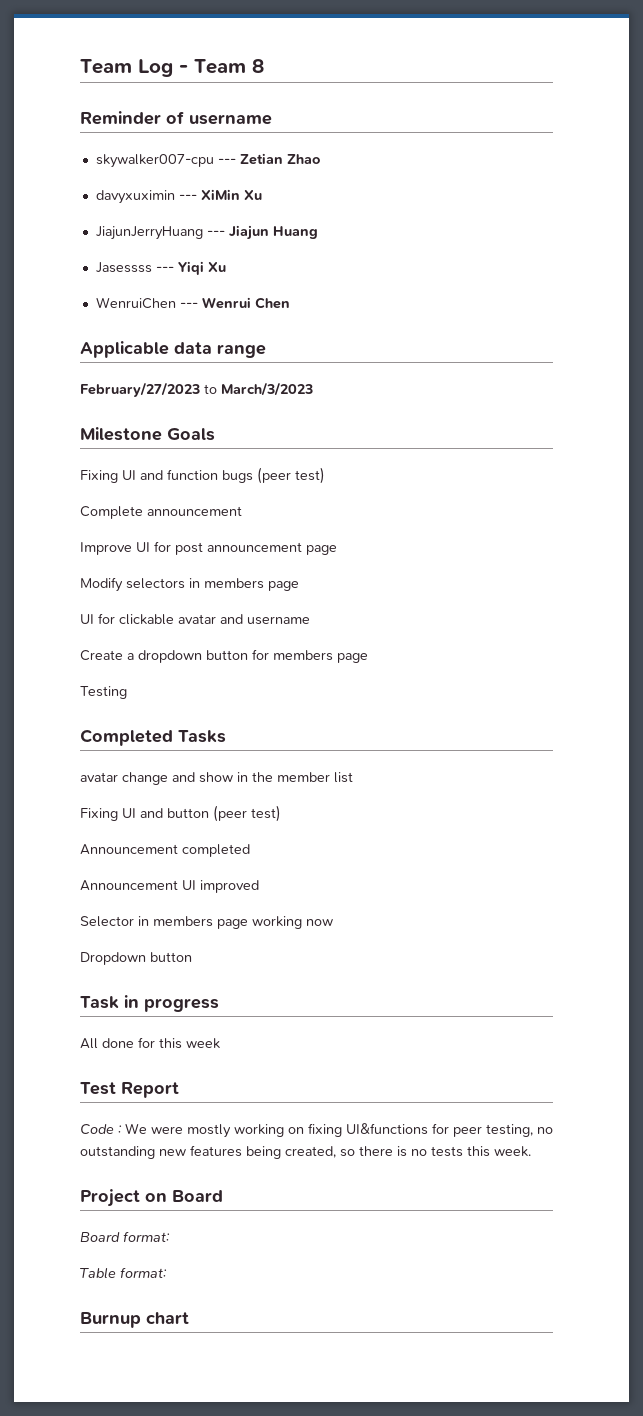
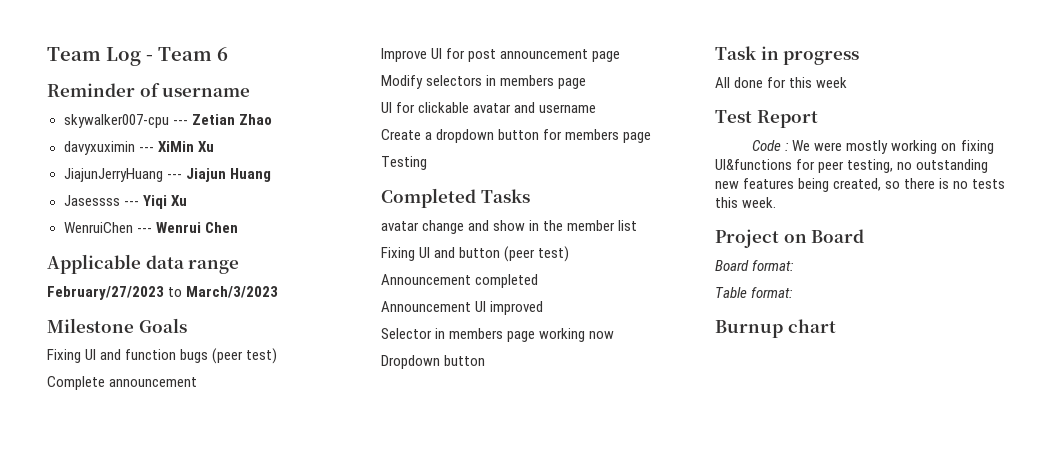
- Team Log - Team 8
+ Team Log - Team 6

